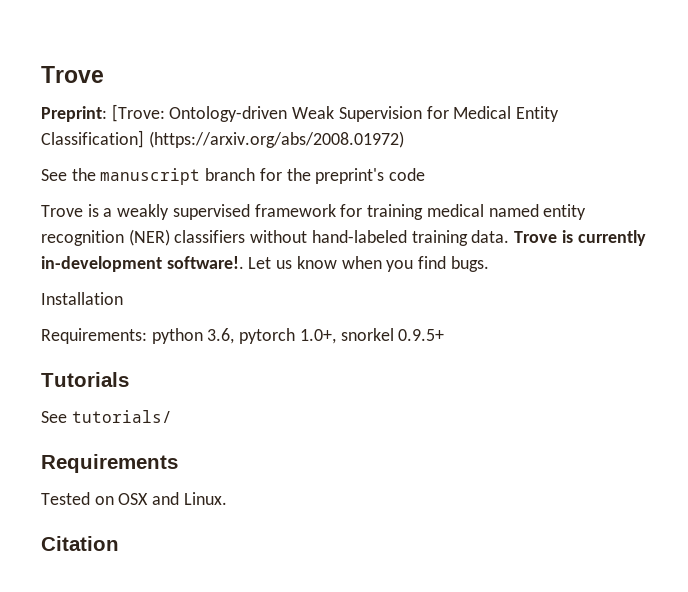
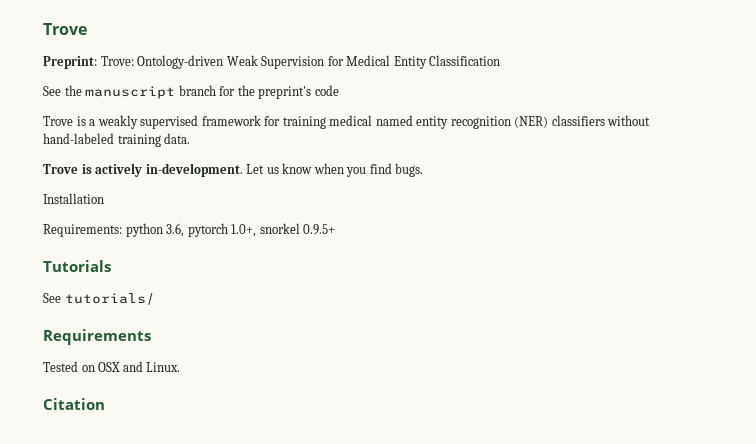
- Preprint: [Trove: Ontology-driven Weak Supervision for Medical Entity Classification] (https://arxiv.org/abs/2008.01972)
+ Preprint: Trove: Ontology-driven Weak Supervision for Medical Entity Classification
- Trove is a weakly supervised framework for training medical named entity recognition (NER) classifiers without hand-labeled training data. Trove is currently in-development software!.
+ Trove is a weakly supervised framework for training medical named entity recognition (NER) classifiers without hand-labeled training data.
+ Trove is actively in-development.

